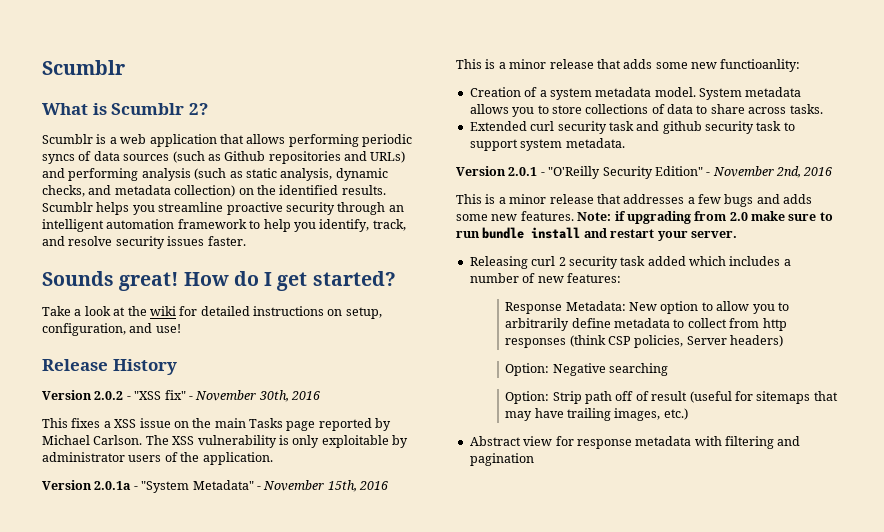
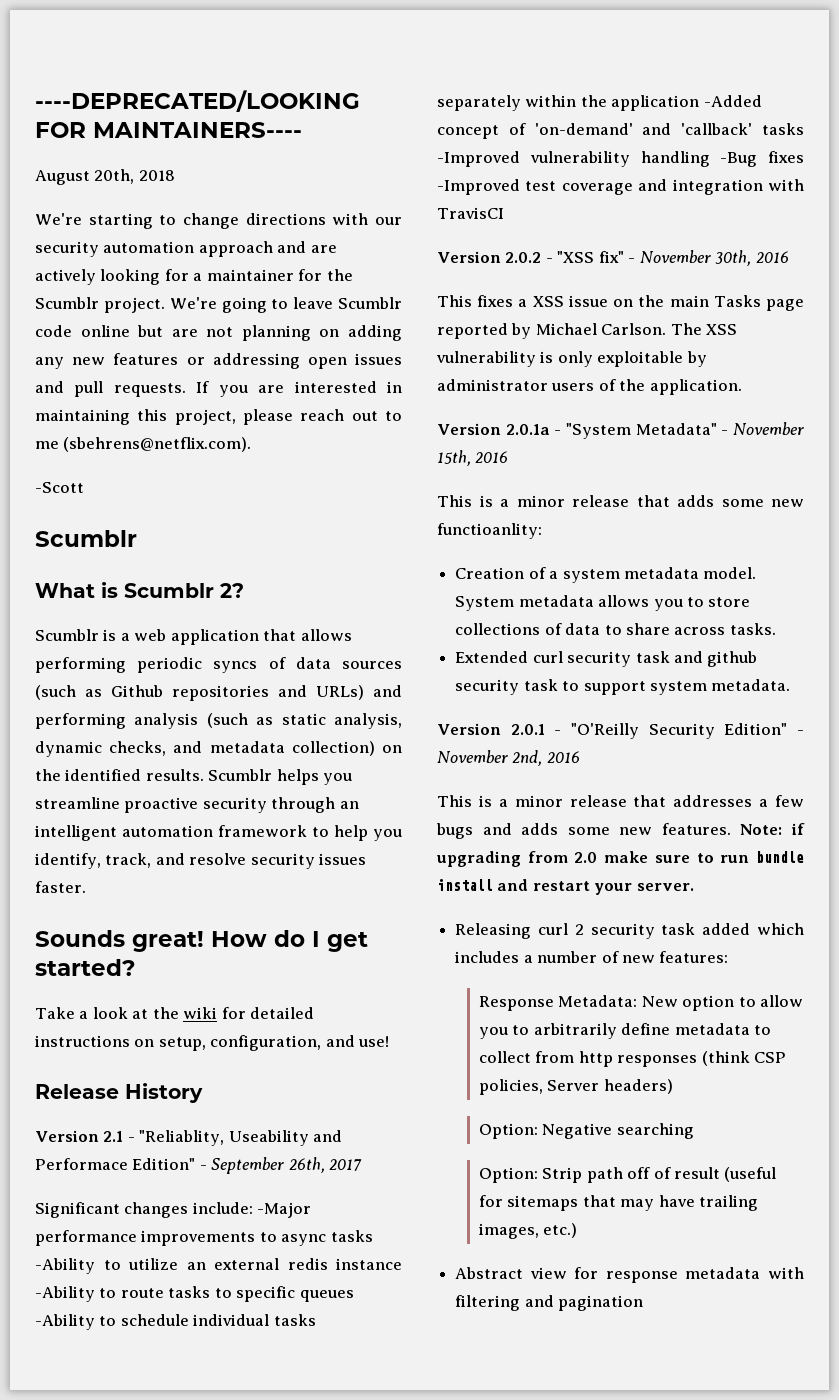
+ ----DEPRECATED/LOOKING FOR MAINTAINERS----
+ August 20th, 2018
+ We're starting to change directions with our security automation approach and are actively looking for a maintainer for the Scumblr project. We're going to leave Scumblr code online but are not planning on adding any new features or addressing open issues and pull requests. If you are interested in maintaining this project, please reach out to me (sbehrens@netflix.com).
+ -Scott
+ Version 2.1 - "Reliablity, Useability and Performace Edition" - September 26th, 2017
+ Significant changes include: -Major performance improvements to async tasks -Ability to utilize an external redis instance -Ability to route tasks to specific queues -Ability to schedule individual tasks separately within the application -Added concept of 'on-demand' and 'callback' tasks -Improved vulnerability handling -Bug fixes -Improved test coverage and integration with TravisCI

